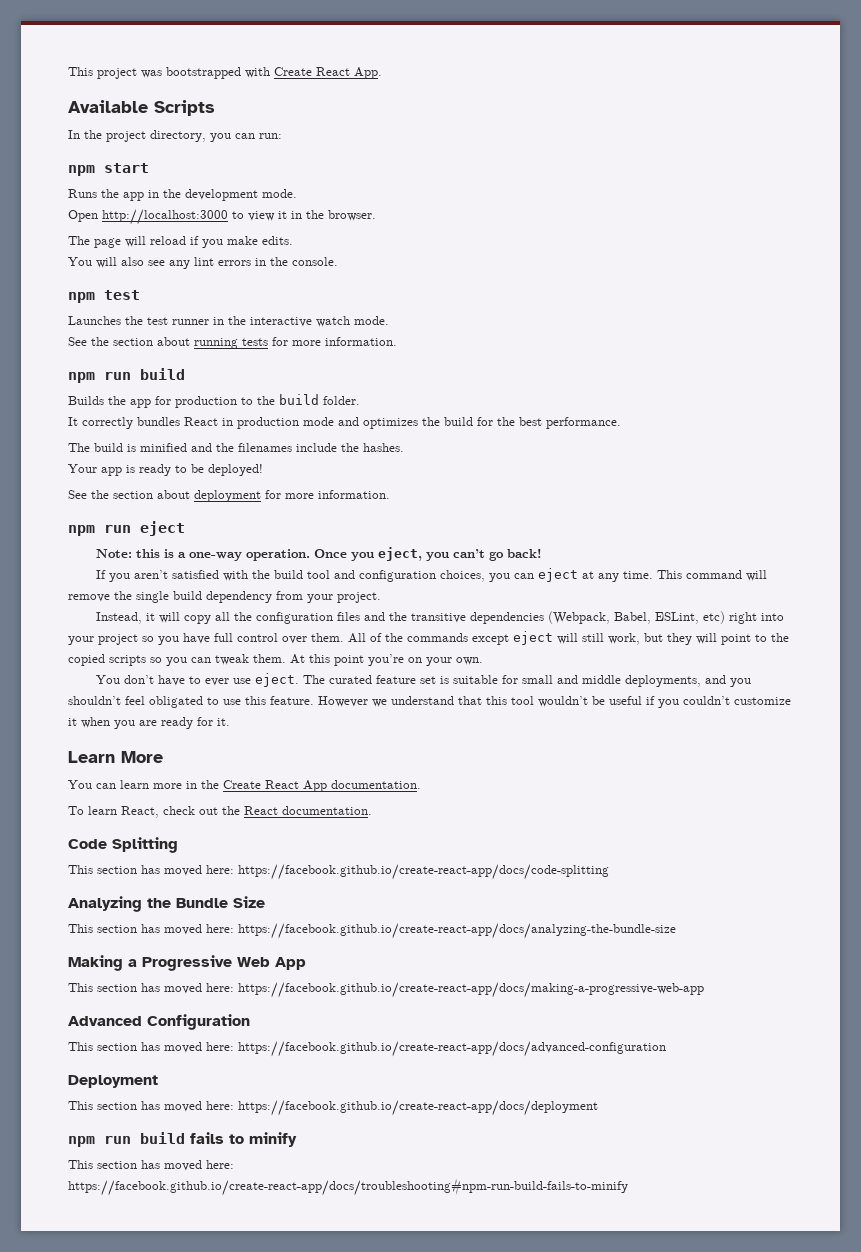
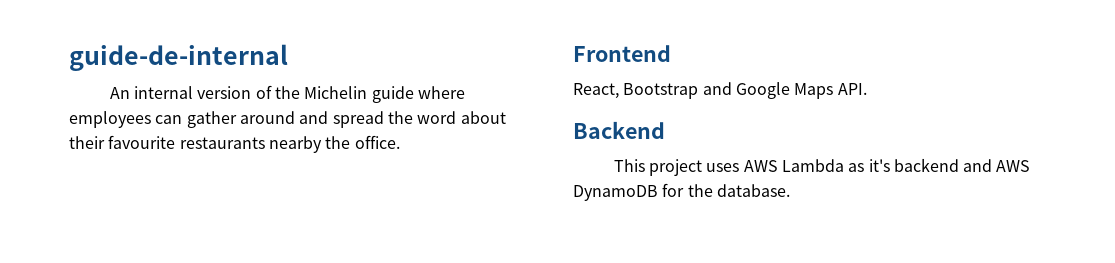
- This project was bootstrapped with Create React App.
- Available Scripts
- In the project directory, you can run:
- npm start
- Runs the app in the development mode.
- Open http://localhost:3000 to view it in the browser.
- The page will reload if you make edits.
- You will also see any lint errors in the console.
- npm test
- Launches the test runner in the interactive watch mode.
- See the section about running tests for more information.
- npm run build
- Builds the app for production to the build folder.
- It correctly bundles React in production mode and optimizes the build for the best performance.
- The build is minified and the filenames include the hashes.
- Your app is ready to be deployed!
- See the section about deployment for more information.
- npm run eject
- Note: this is a one-way operation. Once you eject, you can’t go back!
- If you aren’t satisfied with the build tool and configuration choices, you can eject at any time. This command will remove the single build dependency from your project.
- Instead, it will copy all the configuration files and the transitive dependencies (Webpack, Babel, ESLint, etc) right into your project so you have full control over them. All of the commands except eject will still work, but they will point to the copied scripts so you can tweak them. At this point you’re on your own.
- You don’t have to ever use eject. The curated feature set is suitable for small and middle deployments, and you shouldn’t feel obligated to use this feature. However we understand that this tool wouldn’t be useful if you couldn’t customize it when you are ready for it.
- Learn More
- You can learn more in the Create React App documentation.
- To learn React, check out the React documentation.
- Code Splitting
- This section has moved here: https://facebook.github.io/create-react-app/docs/code-splitting
- Analyzing the Bundle Size
- This section has moved here: https://facebook.github.io/create-react-app/docs/analyzing-the-bundle-size
- Making a Progressive Web App
- This section has moved here: https://facebook.github.io/create-react-app/docs/making-a-progressive-web-app
- Advanced Configuration
- This section has moved here: https://facebook.github.io/create-react-app/docs/advanced-configuration
- Deployment
- This section has moved here: https://facebook.github.io/create-react-app/docs/deployment
- npm run build fails to minify
- This section has moved here: https://facebook.github.io/create-react-app/docs/troubleshooting#npm-run-build-fails-to-minify
+ guide-de-internal
+ An internal version of the Michelin guide where employees can gather around and spread the word about their favourite restaurants nearby the office.
+ Frontend
+ React, Bootstrap and Google Maps API.
+ Backend
+ This project uses AWS Lambda as it's backend and AWS DynamoDB for the database.

